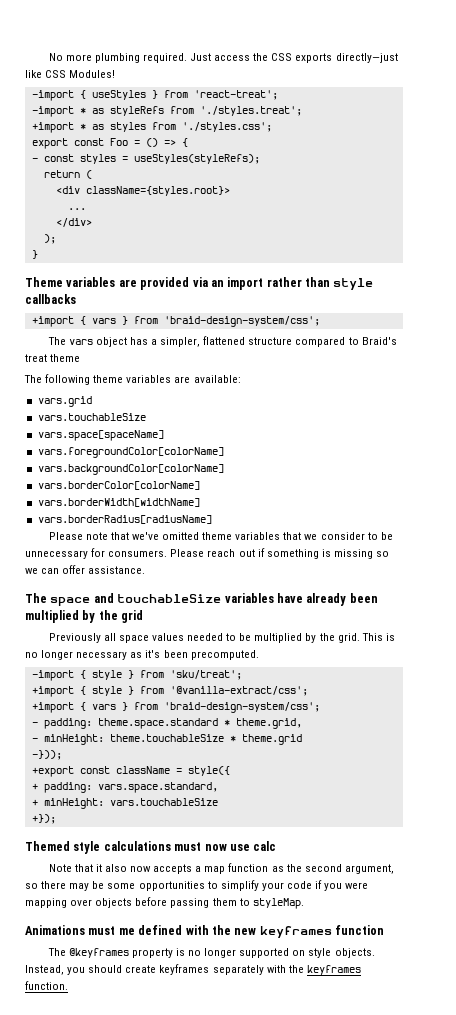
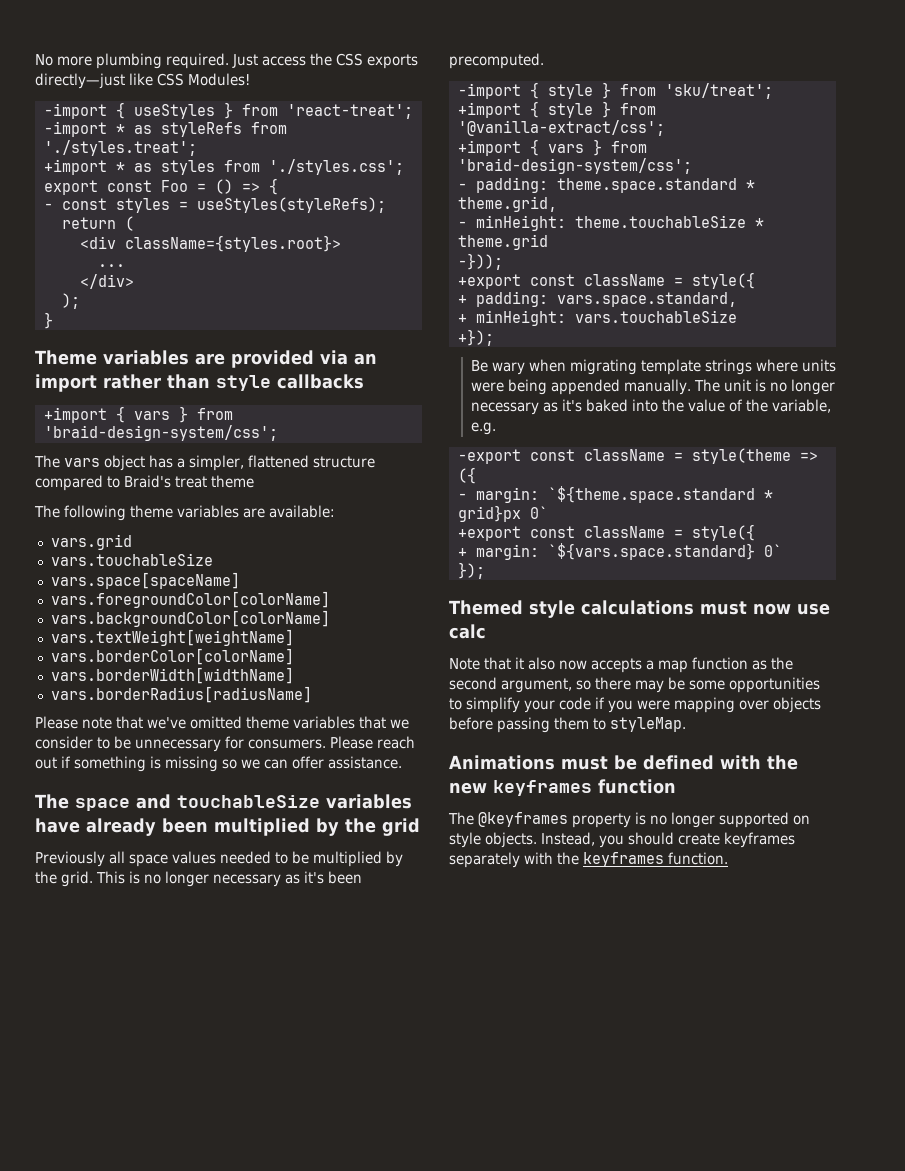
+ vars.textWeight[weightName]
+ Be wary when migrating template strings where units were being appended manually. The unit is no longer necessary as it's baked into the value of the variable, e.g.
+ -export const className = style(theme => ({
+ - margin: `${theme.space.standard * grid}px 0`
+ +export const className = style({
+ + margin: `${vars.space.standard} 0`
+ });
- Animations must me defined with the new keyframes function
+ Animations must be defined with the new keyframes function

